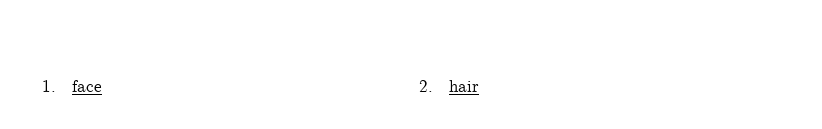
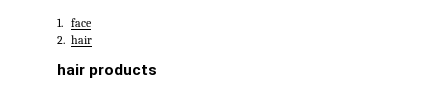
+ hair products

